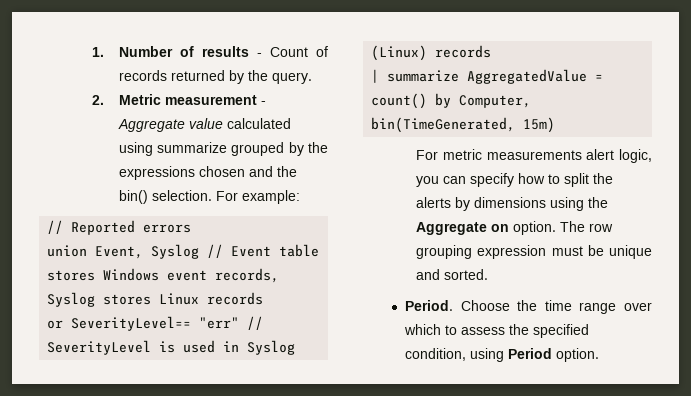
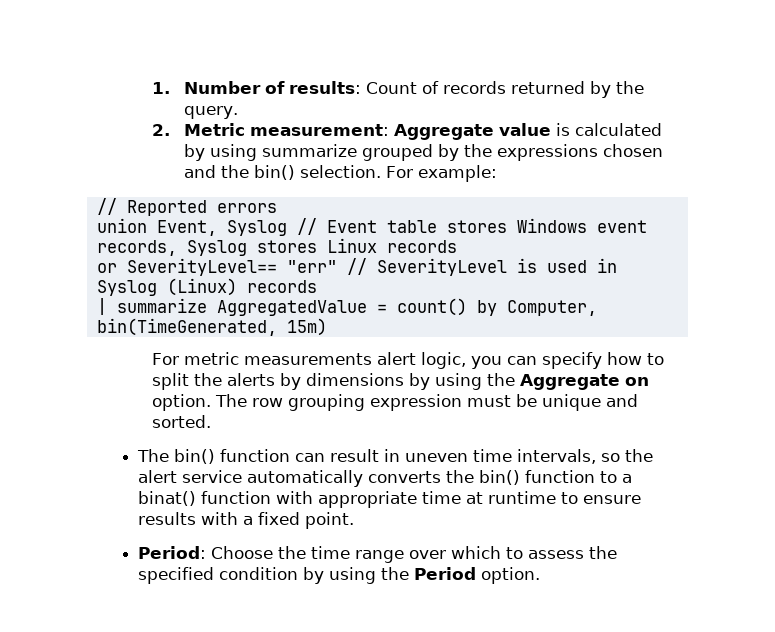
- 1. Number of results - Count of records returned by the query.
+ 1. Number of results: Count of records returned by the query.
- 2. Metric measurement - Aggregate value calculated using summarize grouped by the expressions chosen and the bin() selection.
+ 2. Metric measurement: Aggregate value is calculated by using summarize grouped by the expressions chosen and the bin() selection.
- For metric measurements alert logic, you can specify how to split the alerts by dimensions using the Aggregate on option.
+ For metric measurements alert logic, you can specify how to split the alerts by dimensions by using the Aggregate on option.
- Period. Choose the time range over which to assess the specified condition, using Period option.
+ The bin() function can result in uneven time intervals, so the alert service automatically converts the bin() function to a binat() function with appropriate time at runtime to ensure results with a fixed point.
+ Period: Choose the time range over which to assess the specified condition by using the Period option.

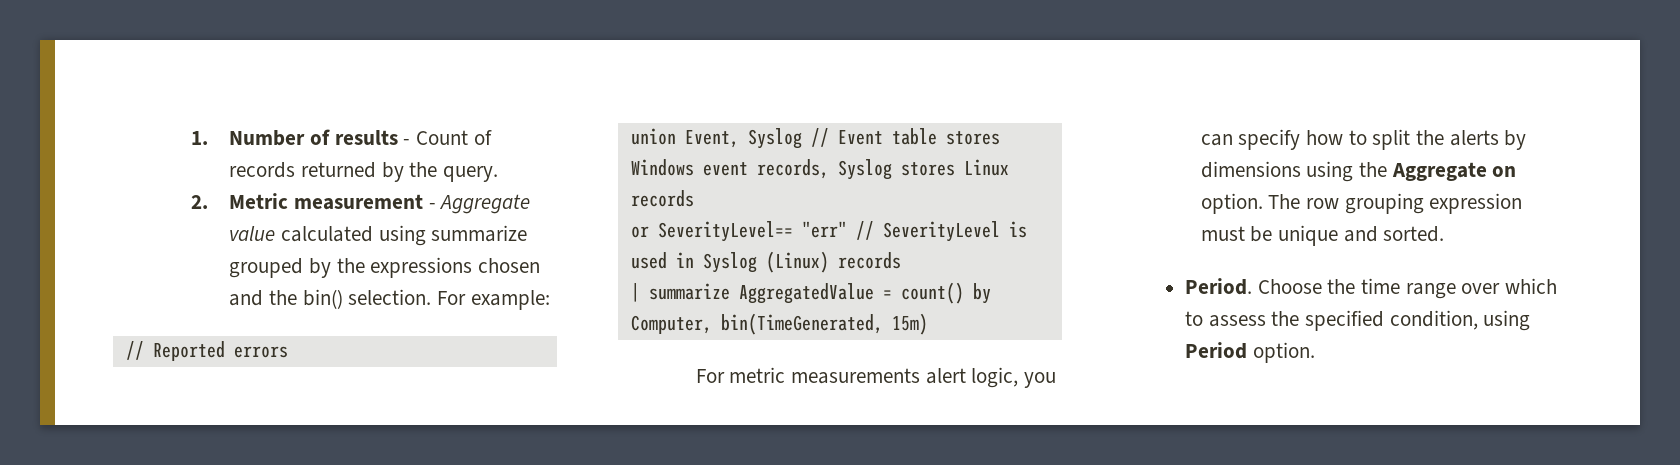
- 1. Number of results: Count of records returned by the query.
+ 1. Number of results - Count of records returned by the query.
- 2. Metric measurement: Aggregate value is calculated by using summarize grouped by the expressions chosen and the bin() selection.
+ 2. Metric measurement - Aggregate value calculated using summarize grouped by the expressions chosen and the bin() selection.
- For metric measurements alert logic, you can specify how to split the alerts by dimensions by using the Aggregate on option.
+ For metric measurements alert logic, you can specify how to split the alerts by dimensions using the Aggregate on option.
- The bin() function can result in uneven time intervals, so the alert service automatically converts the bin() function to a binat() function with appropriate time at runtime to ensure results with a fixed point.
- Period: Choose the time range over which to assess the specified condition by using the Period option.
+ Period. Choose the time range over which to assess the specified condition, using Period option.

